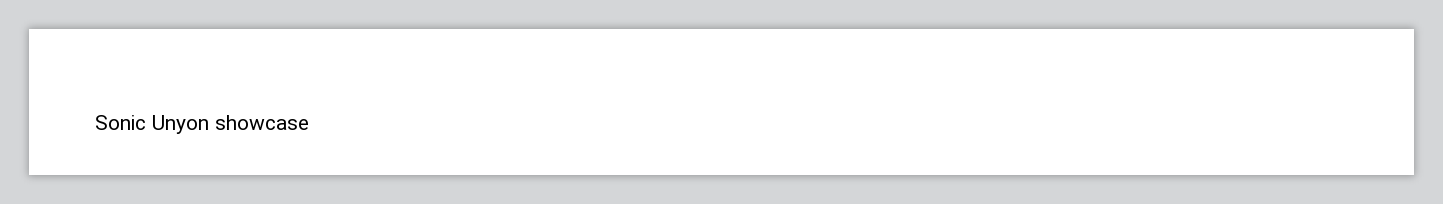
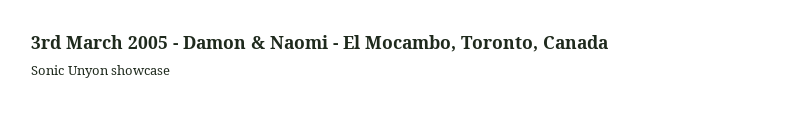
+ 3rd March 2005 - Damon & Naomi - El Mocambo, Toronto, Canada

